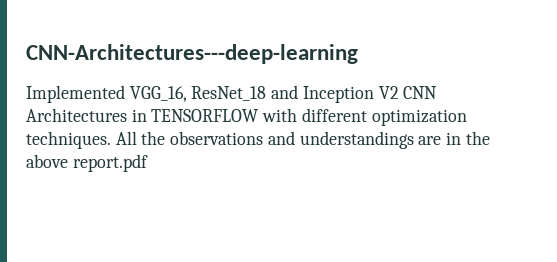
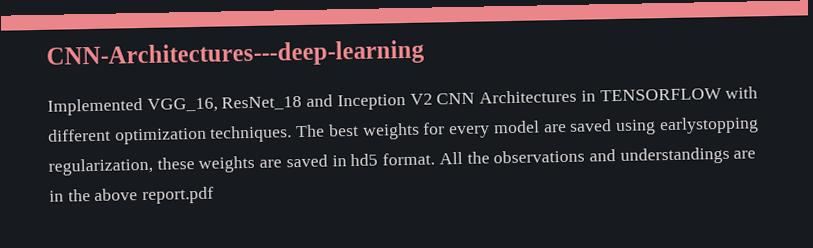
+ The best weights for every model are saved using earlystopping regularization, these weights are saved in hd5 format.

